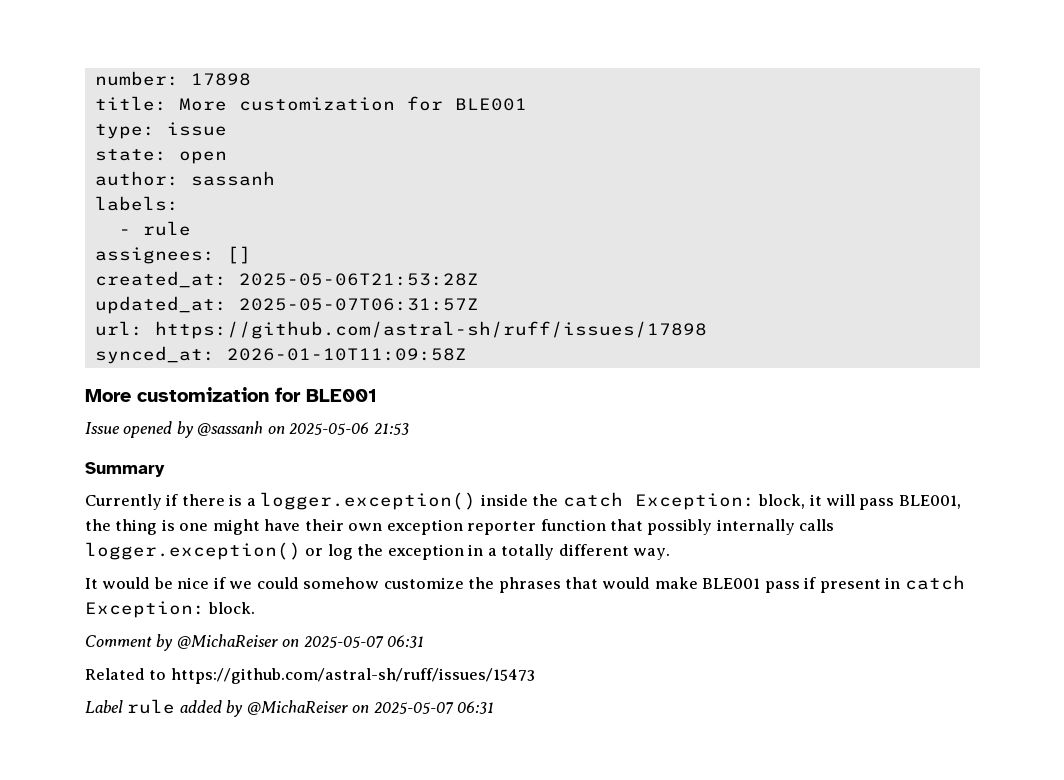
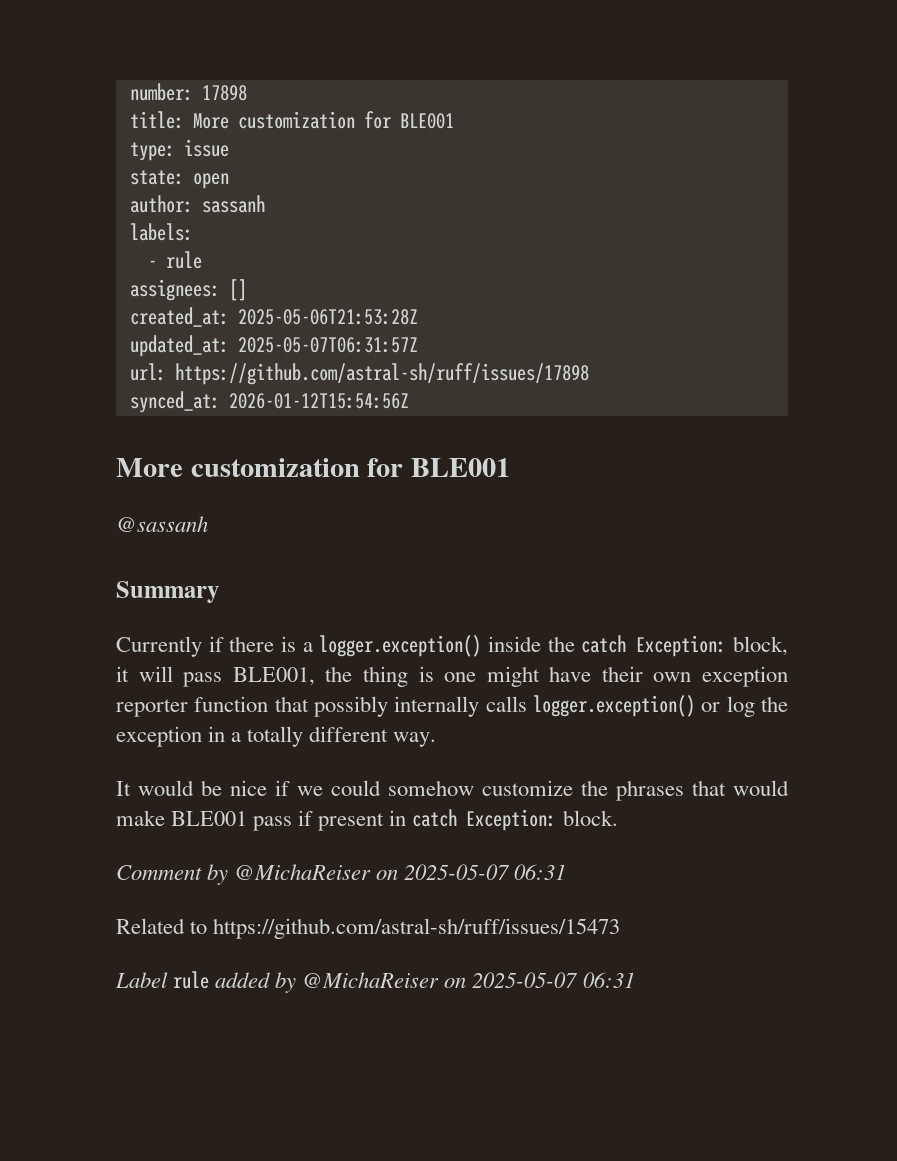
- synced_at: 2026-01-10T11:09:58Z
+ synced_at: 2026-01-12T15:54:56Z
  More customization for BLE001
- Issue opened by @sassanh on 2025-05-06 21:53
+ @sassanh

